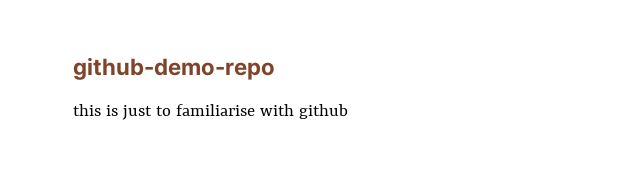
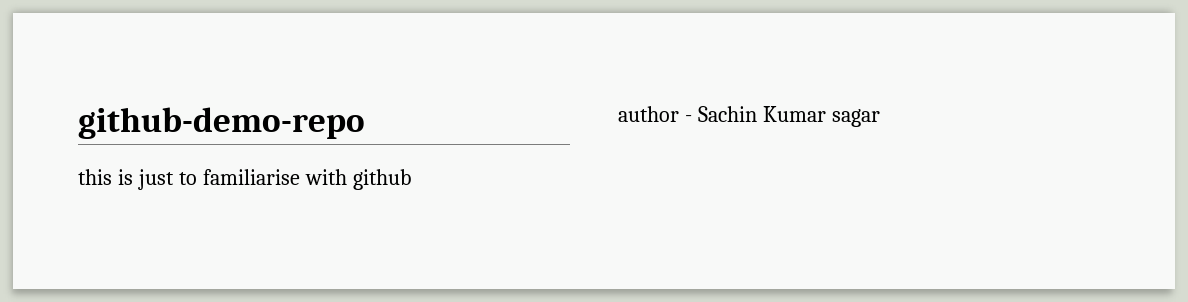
+ author - Sachin Kumar sagar

